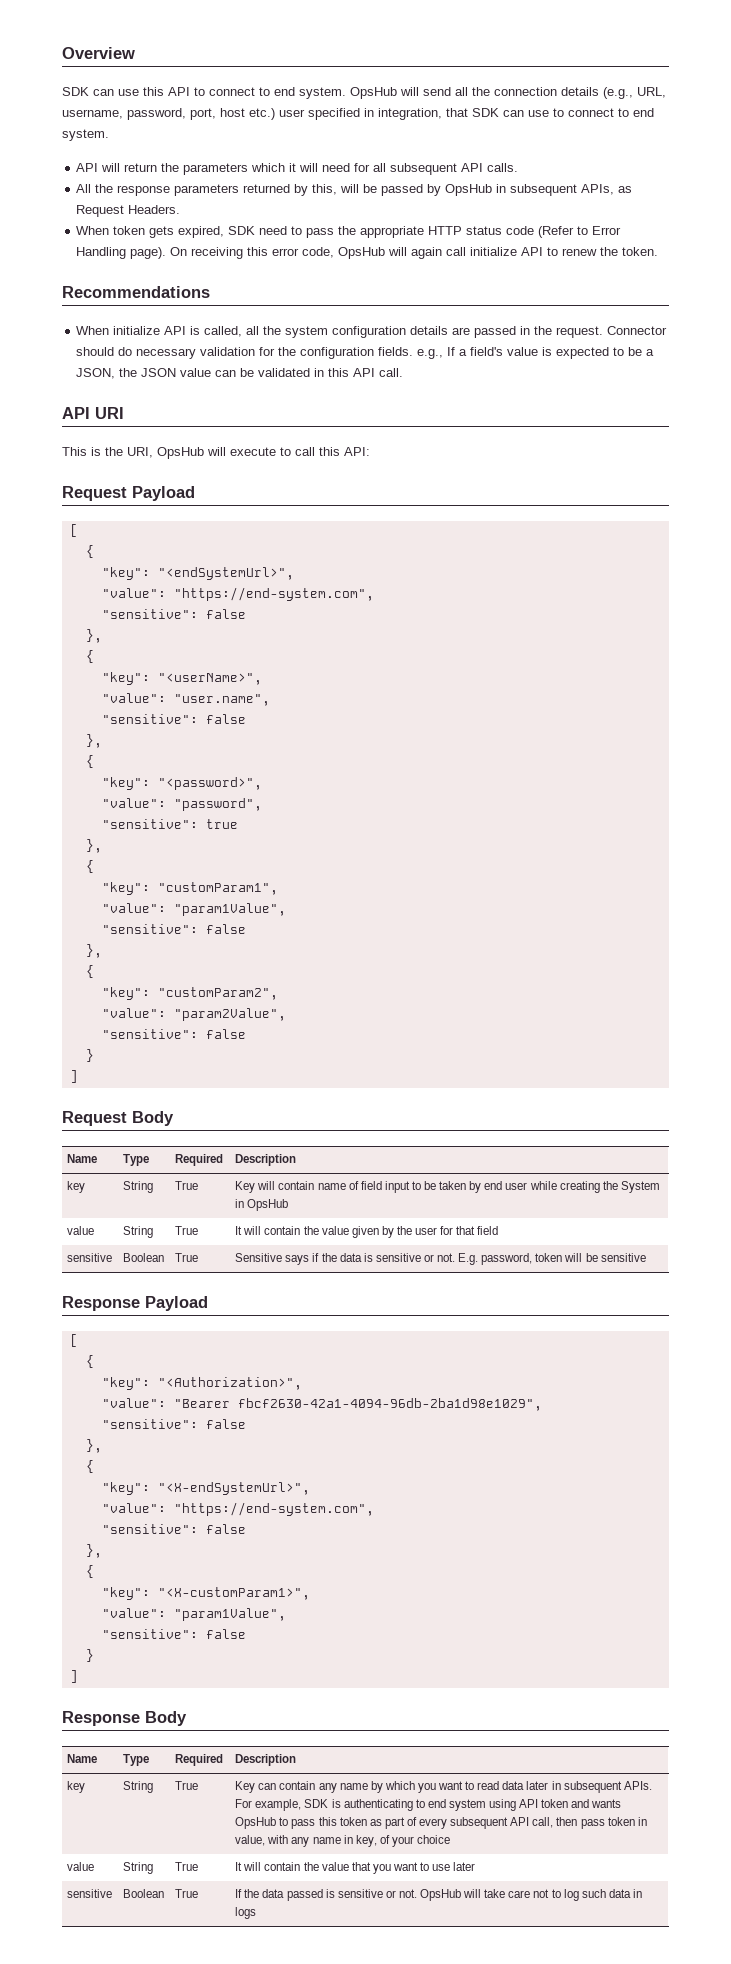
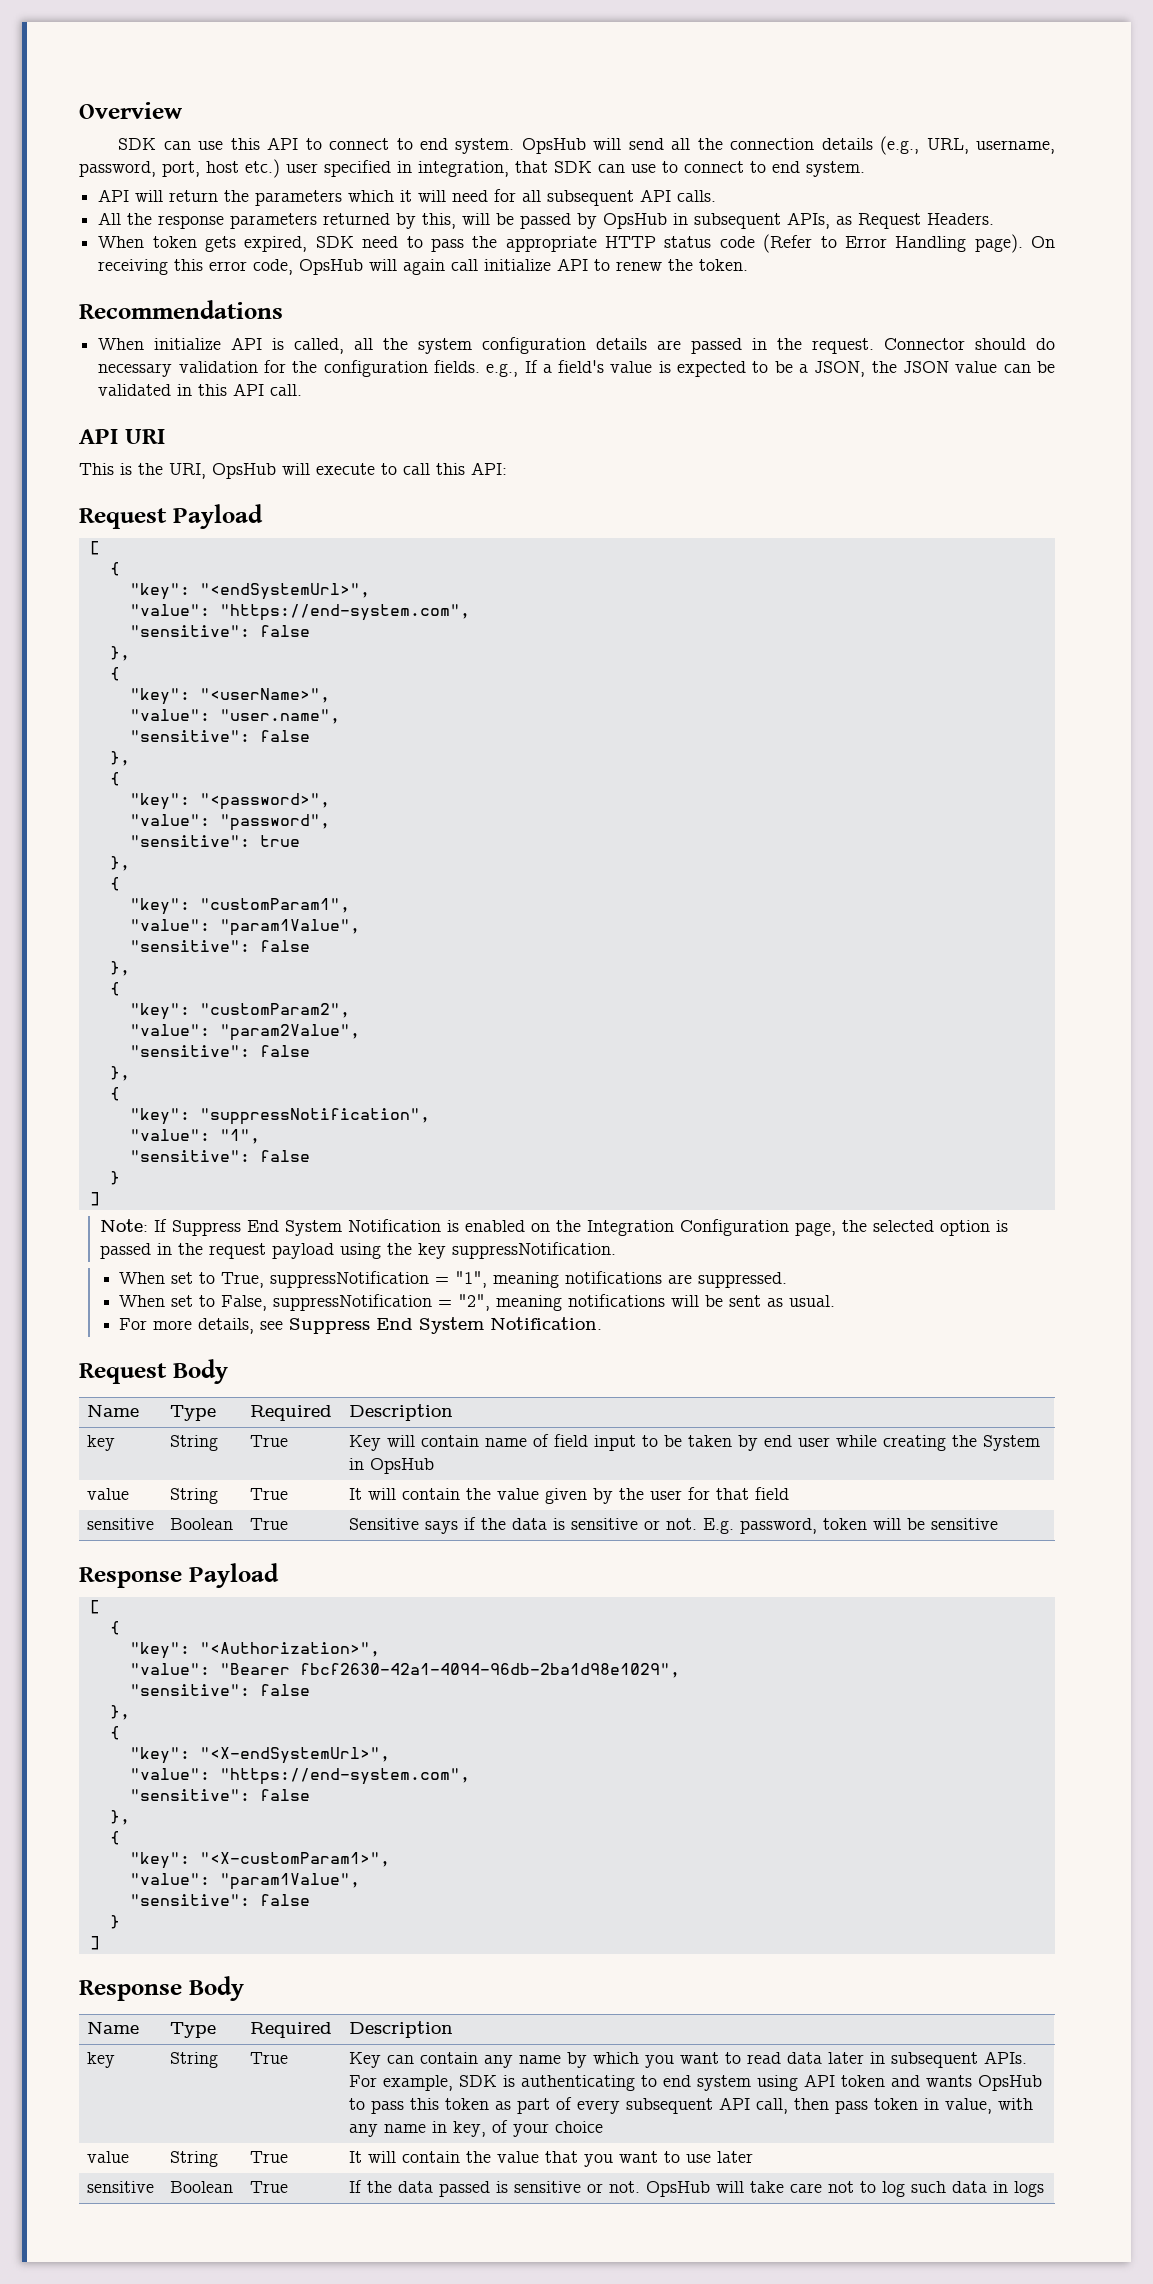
  "value": "param2Value",
+ "sensitive": false
+ },
+ {
+ "key": "suppressNotification",
+ "value": "1",
  "sensitive": false
  }
  ]
+ Note: If Suppress End System Notification is enabled on the Integration Configuration page, the selected option is passed in the request payload using the key suppressNotification.
+ When set to True, suppressNotification = "1", meaning notifications are suppressed.
+ When set to False, suppressNotification = "2", meaning notifications will be sent as usual.
+ For more details, see Suppress End System Notification.

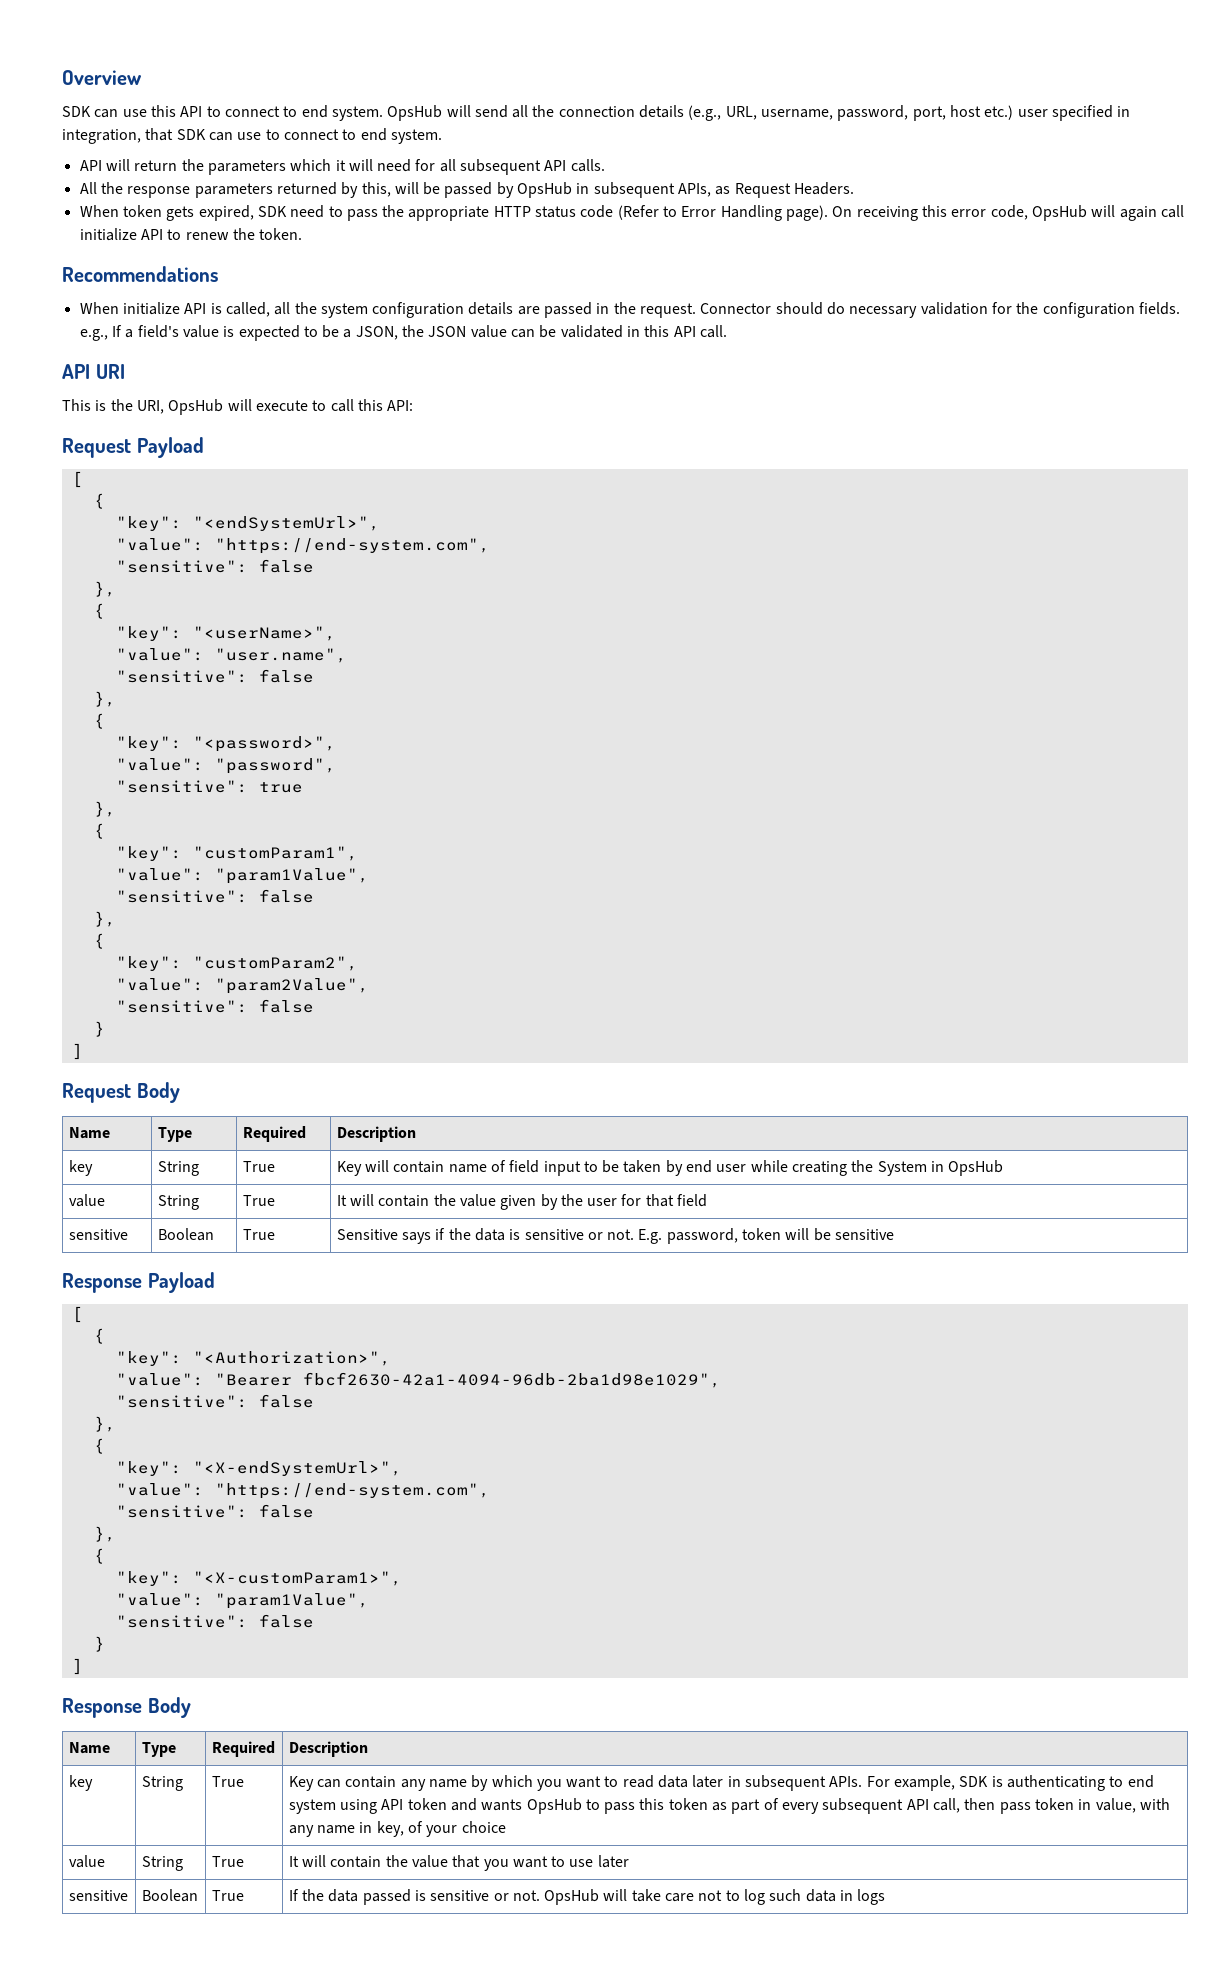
  "value": "param2Value",
- "sensitive": false
- },
- {
- "key": "suppressNotification",
- "value": "1",
  "sensitive": false
  }
  ]
- Note: If Suppress End System Notification is enabled on the Integration Configuration page, the selected option is passed in the request payload using the key suppressNotification.
- When set to True, suppressNotification = "1", meaning notifications are suppressed.
- When set to False, suppressNotification = "2", meaning notifications will be sent as usual.
- For more details, see Suppress End System Notification.

